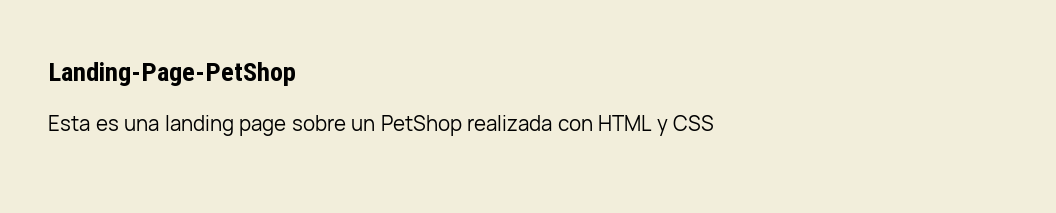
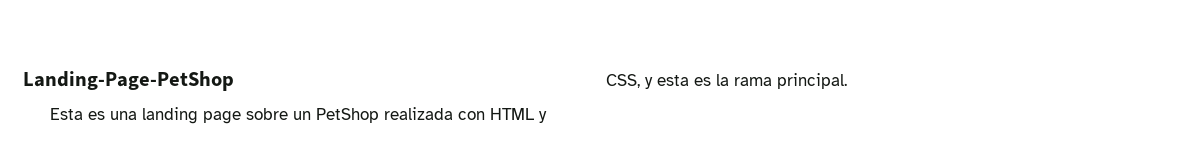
- Esta es una landing page sobre un PetShop realizada con HTML y CSS
+ Esta es una landing page sobre un PetShop realizada con HTML y CSS, y esta es la rama principal.

